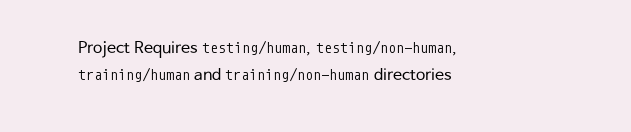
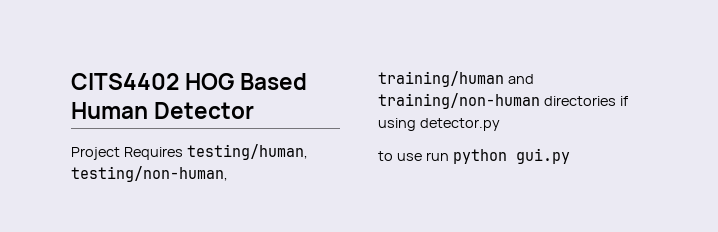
+ CITS4402 HOG Based Human Detector
- Project Requires testing/human, testing/non-human, training/human and training/non-human directories
+ Project Requires testing/human, testing/non-human, training/human and training/non-human directories if using detector.py
+ to use run python gui.py

